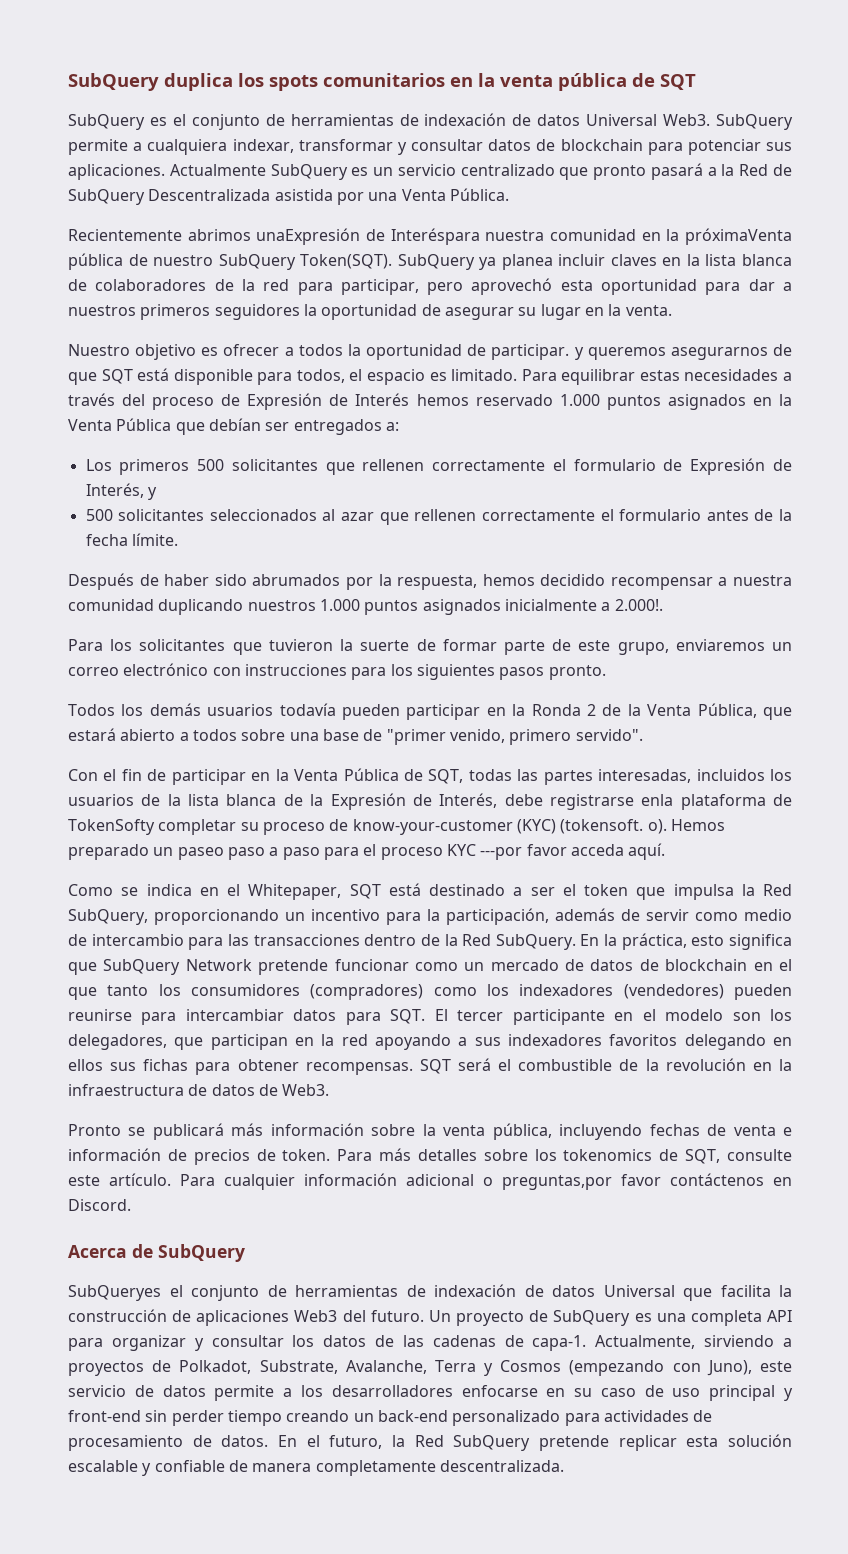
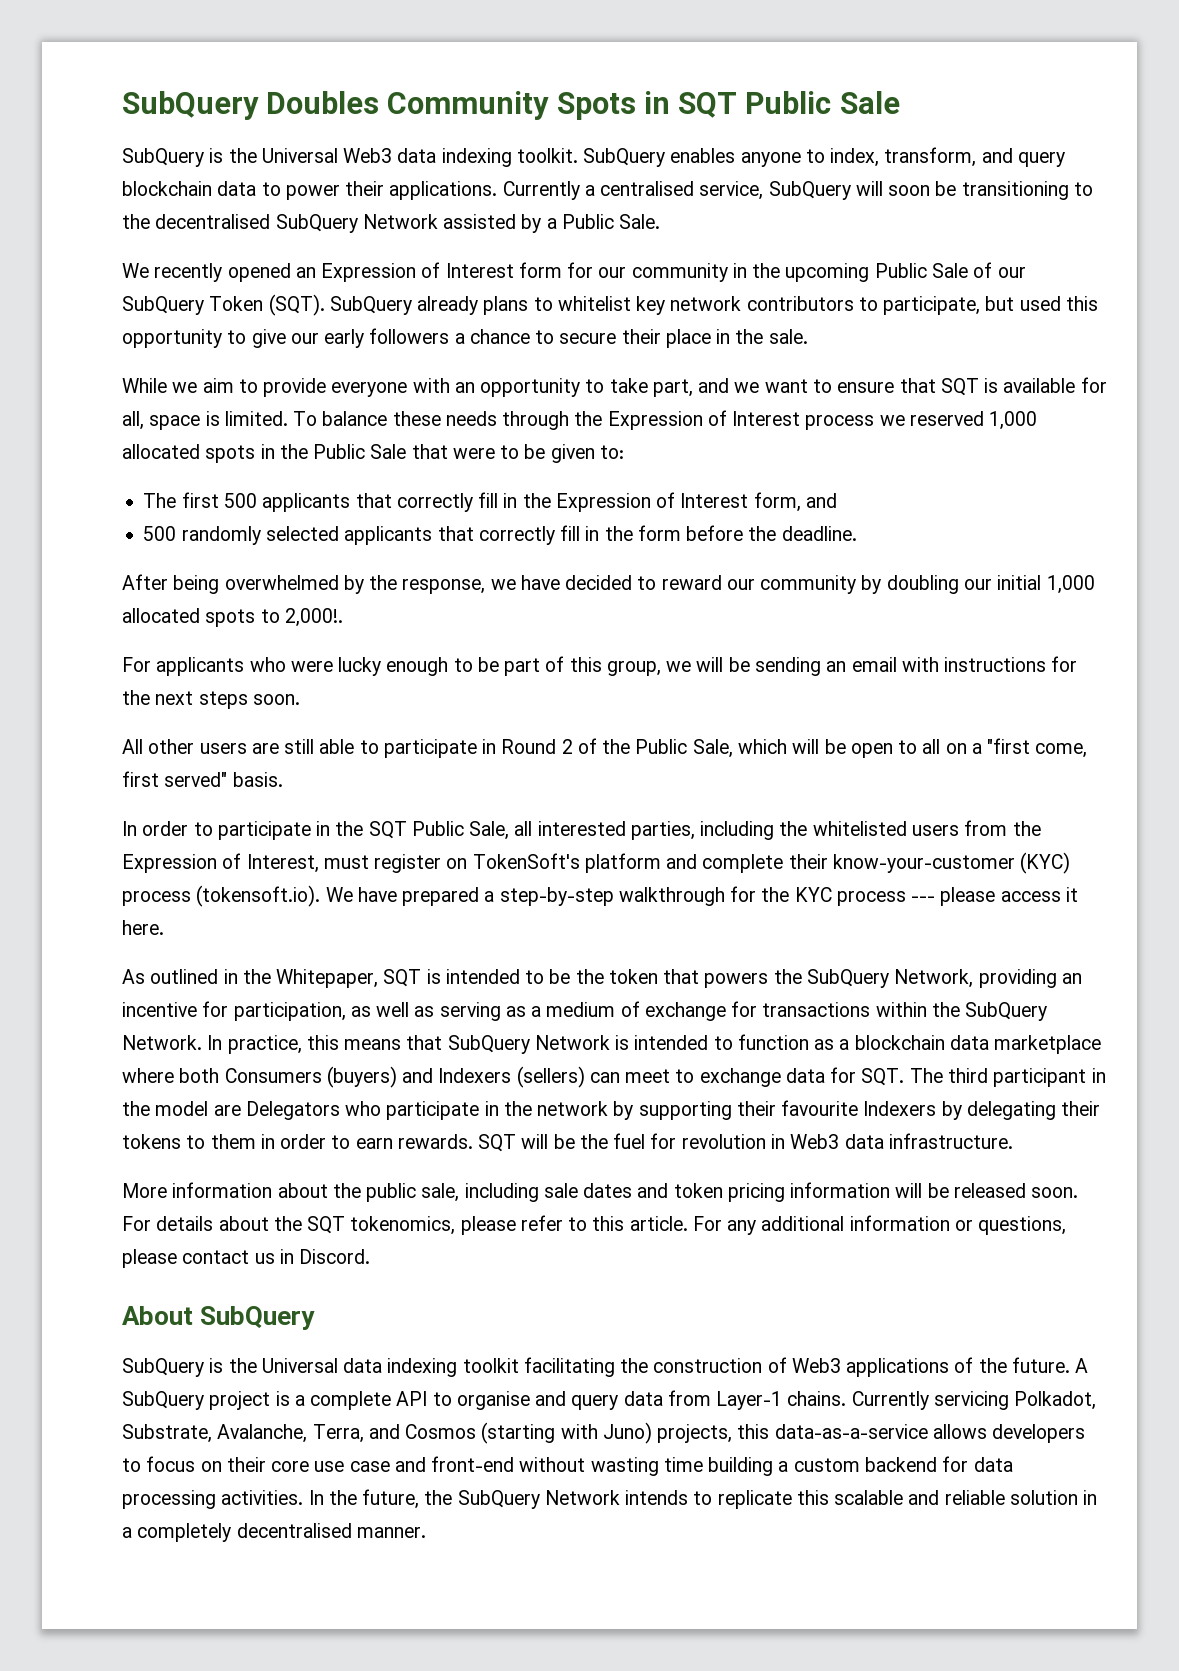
- SubQuery duplica los spots comunitarios en la venta pública de SQT
- SubQuery es el conjunto de herramientas de indexación de datos Universal Web3. SubQuery permite a cualquiera indexar, transformar y consultar datos de blockchain para potenciar sus aplicaciones. Actualmente SubQuery es un servicio centralizado que pronto pasará a la Red de SubQuery Descentralizada asistida por una Venta Pública.
- Recientemente abrimos unaExpresión de Interéspara nuestra comunidad en la próximaVenta pública de nuestro SubQuery Token(SQT). SubQuery ya planea incluir claves en la lista blanca de colaboradores de la red para participar, pero aprovechó esta oportunidad para dar a nuestros primeros seguidores la oportunidad de asegurar su lugar en la venta.
- Nuestro objetivo es ofrecer a todos la oportunidad de participar. y queremos asegurarnos de que SQT está disponible para todos, el espacio es limitado. Para equilibrar estas necesidades a través del proceso de Expresión de Interés hemos reservado 1.000 puntos asignados en la Venta Pública que debían ser entregados a:
- Los primeros 500 solicitantes que rellenen correctamente el formulario de Expresión de Interés, y
- 500 solicitantes seleccionados al azar que rellenen correctamente el formulario antes de la fecha límite.
- Después de haber sido abrumados por la respuesta, hemos decidido recompensar a nuestra comunidad duplicando nuestros 1.000 puntos asignados inicialmente a 2.000!.
- Para los solicitantes que tuvieron la suerte de formar parte de este grupo, enviaremos un correo electrónico con instrucciones para los siguientes pasos pronto.
- Todos los demás usuarios todavía pueden participar en la Ronda 2 de la Venta Pública, que estará abierto a todos sobre una base de "primer venido, primero servido".
- Con el fin de participar en la Venta Pública de SQT, todas las partes interesadas, incluidos los usuarios de la lista blanca de la Expresión de Interés, debe registrarse enla plataforma de TokenSofty completar su proceso de know-your-customer (KYC) (tokensoft. o). Hemos preparado un paseo paso a paso para el proceso KYC ---por favor acceda aquí.
- Como se indica en el Whitepaper, SQT está destinado a ser el token que impulsa la Red SubQuery, proporcionando un incentivo para la participación, además de servir como medio de intercambio para las transacciones dentro de la Red SubQuery. En la práctica, esto significa que SubQuery Network pretende funcionar como un mercado de datos de blockchain en el que tanto los consumidores (compradores) como los indexadores (vendedores) pueden reunirse para intercambiar datos para SQT. El tercer participante en el modelo son los delegadores, que participan en la red apoyando a sus indexadores favoritos delegando en ellos sus fichas para obtener recompensas. SQT será el combustible de la revolución en la infraestructura de datos de Web3.
- Pronto se publicará más información sobre la venta pública, incluyendo fechas de venta e información de precios de token. Para más detalles sobre los tokenomics de SQT, consulte este artículo. Para cualquier información adicional o preguntas,por favor contáctenos en Discord.
+ SubQuery Doubles Community Spots in SQT Public Sale
+ SubQuery is the Universal Web3 data indexing toolkit. SubQuery enables anyone to index, transform, and query blockchain data to power their applications. Currently a centralised service, SubQuery will soon be transitioning to the decentralised SubQuery Network assisted by a Public Sale.
+ We recently opened an Expression of Interest form for our community in the upcoming Public Sale of our SubQuery Token (SQT). SubQuery already plans to whitelist key network contributors to participate, but used this opportunity to give our early followers a chance to secure their place in the sale.
+ While we aim to provide everyone with an opportunity to take part, and we want to ensure that SQT is available for all, space is limited. To balance these needs through the Expression of Interest process we reserved 1,000 allocated spots in the Public Sale that were to be given to:
+ The first 500 applicants that correctly fill in the Expression of Interest form, and
+ 500 randomly selected applicants that correctly fill in the form before the deadline.
+ After being overwhelmed by the response, we have decided to reward our community by doubling our initial 1,000 allocated spots to 2,000!.
+ For applicants who were lucky enough to be part of this group, we will be sending an email with instructions for the next steps soon.
+ All other users are still able to participate in Round 2 of the Public Sale, which will be open to all on a "first come, first served" basis.
+ In order to participate in the SQT Public Sale, all interested parties, including the whitelisted users from the Expression of Interest, must register on TokenSoft's platform and complete their know-your-customer (KYC) process (tokensoft.io). We have prepared a step-by-step walkthrough for the KYC process --- please access it here.
+ As outlined in the Whitepaper, SQT is intended to be the token that powers the SubQuery Network, providing an incentive for participation, as well as serving as a medium of exchange for transactions within the SubQuery Network. In practice, this means that SubQuery Network is intended to function as a blockchain data marketplace where both Consumers (buyers) and Indexers (sellers) can meet to exchange data for SQT. The third participant in the model are Delegators who participate in the network by supporting their favourite Indexers by delegating their tokens to them in order to earn rewards. SQT will be the fuel for revolution in Web3 data infrastructure.
+ More information about the public sale, including sale dates and token pricing information will be released soon. For details about the SQT tokenomics, please refer to this article. For any additional information or questions, please contact us in Discord.
- Acerca de SubQuery
+ About SubQuery
- SubQueryes el conjunto de herramientas de indexación de datos Universal que facilita la construcción de aplicaciones Web3 del futuro. Un proyecto de SubQuery es una completa API para organizar y consultar los datos de las cadenas de capa-1. Actualmente, sirviendo a proyectos de Polkadot, Substrate, Avalanche, Terra y Cosmos (empezando con Juno), este servicio de datos permite a los desarrolladores enfocarse en su caso de uso principal y front-end sin perder tiempo creando un back-end personalizado para actividades de procesamiento de datos. En el futuro, la Red SubQuery pretende replicar esta solución escalable y confiable de manera completamente descentralizada.
+ SubQuery is the Universal data indexing toolkit facilitating the construction of Web3 applications of the future. A SubQuery project is a complete API to organise and query data from Layer-1 chains. Currently servicing Polkadot, Substrate, Avalanche, Terra, and Cosmos (starting with Juno) projects, this data-as-a-service allows developers to focus on their core use case and front-end without wasting time building a custom backend for data processing activities. In the future, the SubQuery Network intends to replicate this scalable and reliable solution in a completely decentralised manner.

